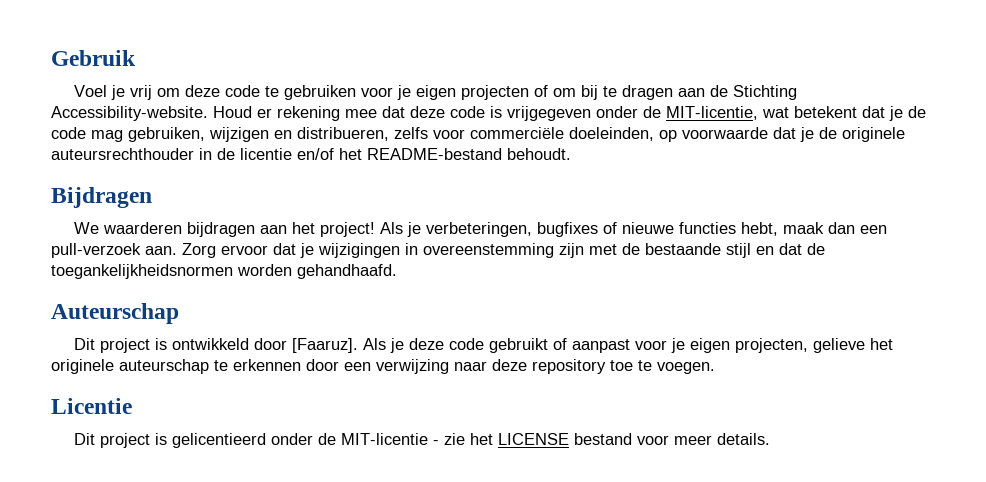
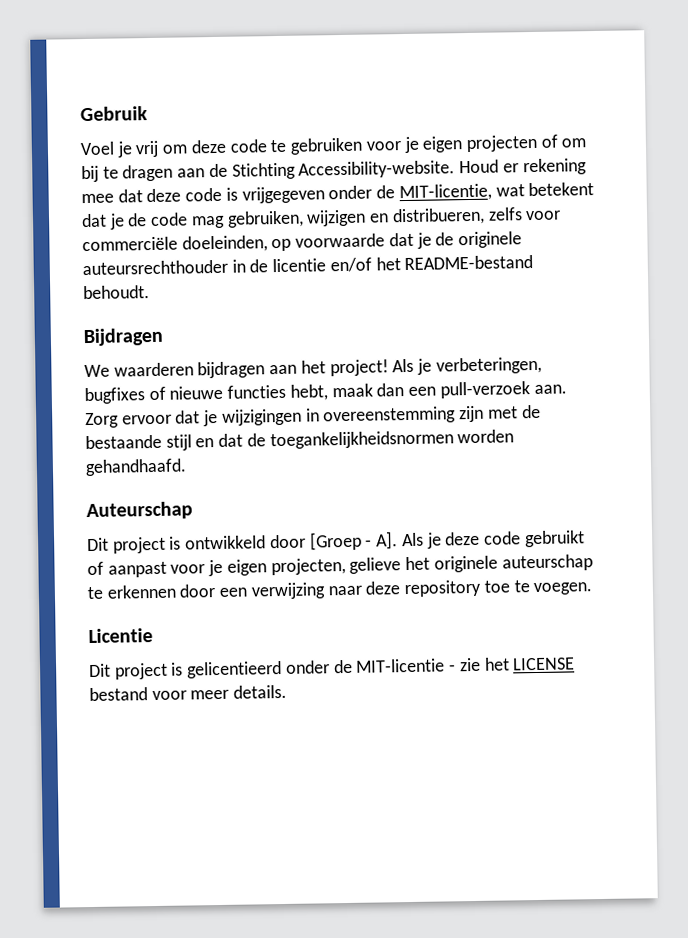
- Dit project is ontwikkeld door [Faaruz]. Als je deze code gebruikt of aanpast voor je eigen projecten, gelieve het originele auteurschap te erkennen door een verwijzing naar deze repository toe te voegen.
+ Dit project is ontwikkeld door [Groep - A]. Als je deze code gebruikt of aanpast voor je eigen projecten, gelieve het originele auteurschap te erkennen door een verwijzing naar deze repository toe te voegen.

